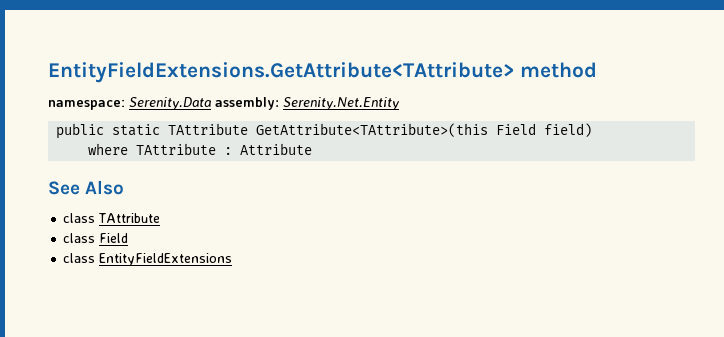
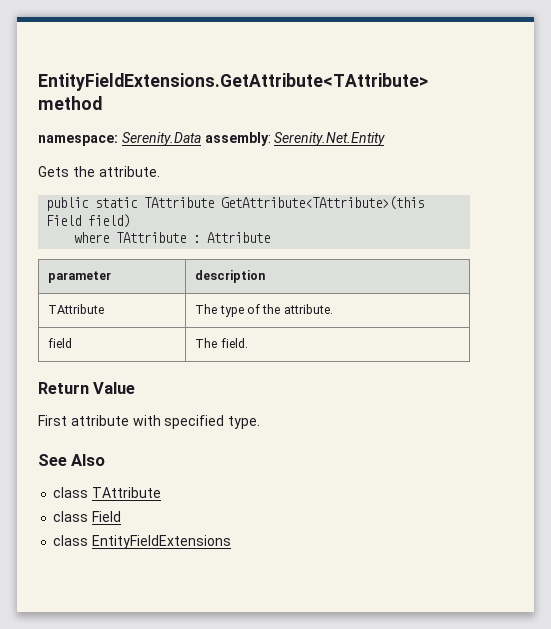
+ Gets the attribute.
+ parameter | description
+ TAttribute | The type of the attribute.
+ field | The field.
+ Return Value
+ First attribute with specified type.

